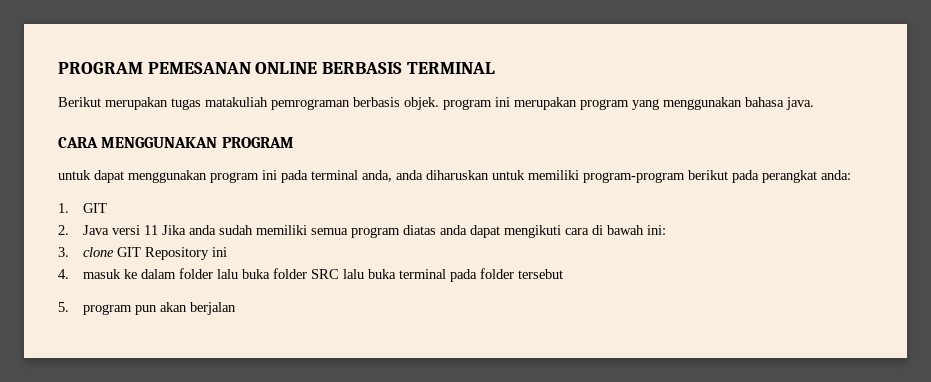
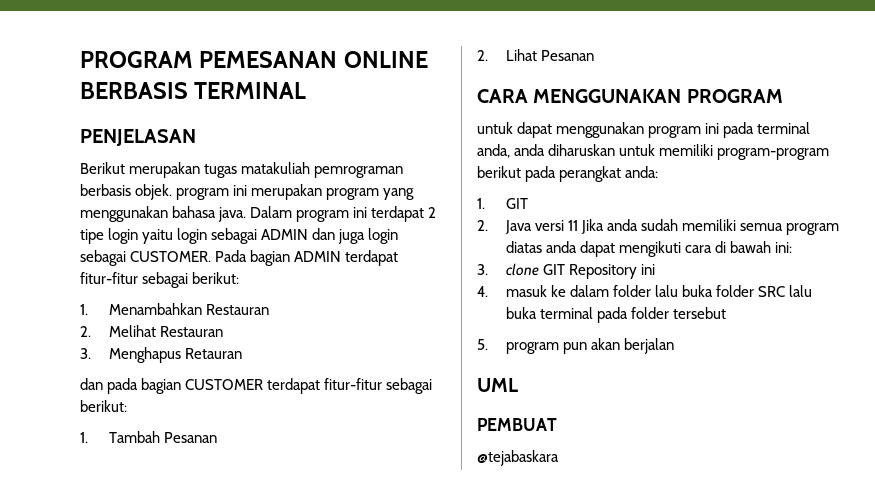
+ PENJELASAN
+ Dalam program ini terdapat 2 tipe login yaitu login sebagai ADMIN dan juga login sebagai CUSTOMER. Pada bagian ADMIN terdapat fitur-fitur sebagai berikut:
+ 1. Menambahkan Restauran
+ 2. Melihat Restauran
+ 3. Menghapus Retauran
+ dan pada bagian CUSTOMER terdapat fitur-fitur sebagai berikut:
+ 1. Tambah Pesanan
+ 2. Lihat Pesanan
+ UML
+ PEMBUAT
+ @tejabaskara

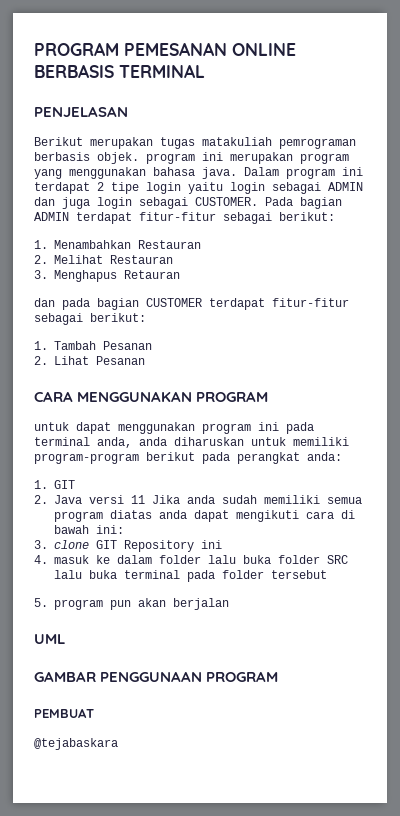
+ GAMBAR PENGGUNAAN PROGRAM

